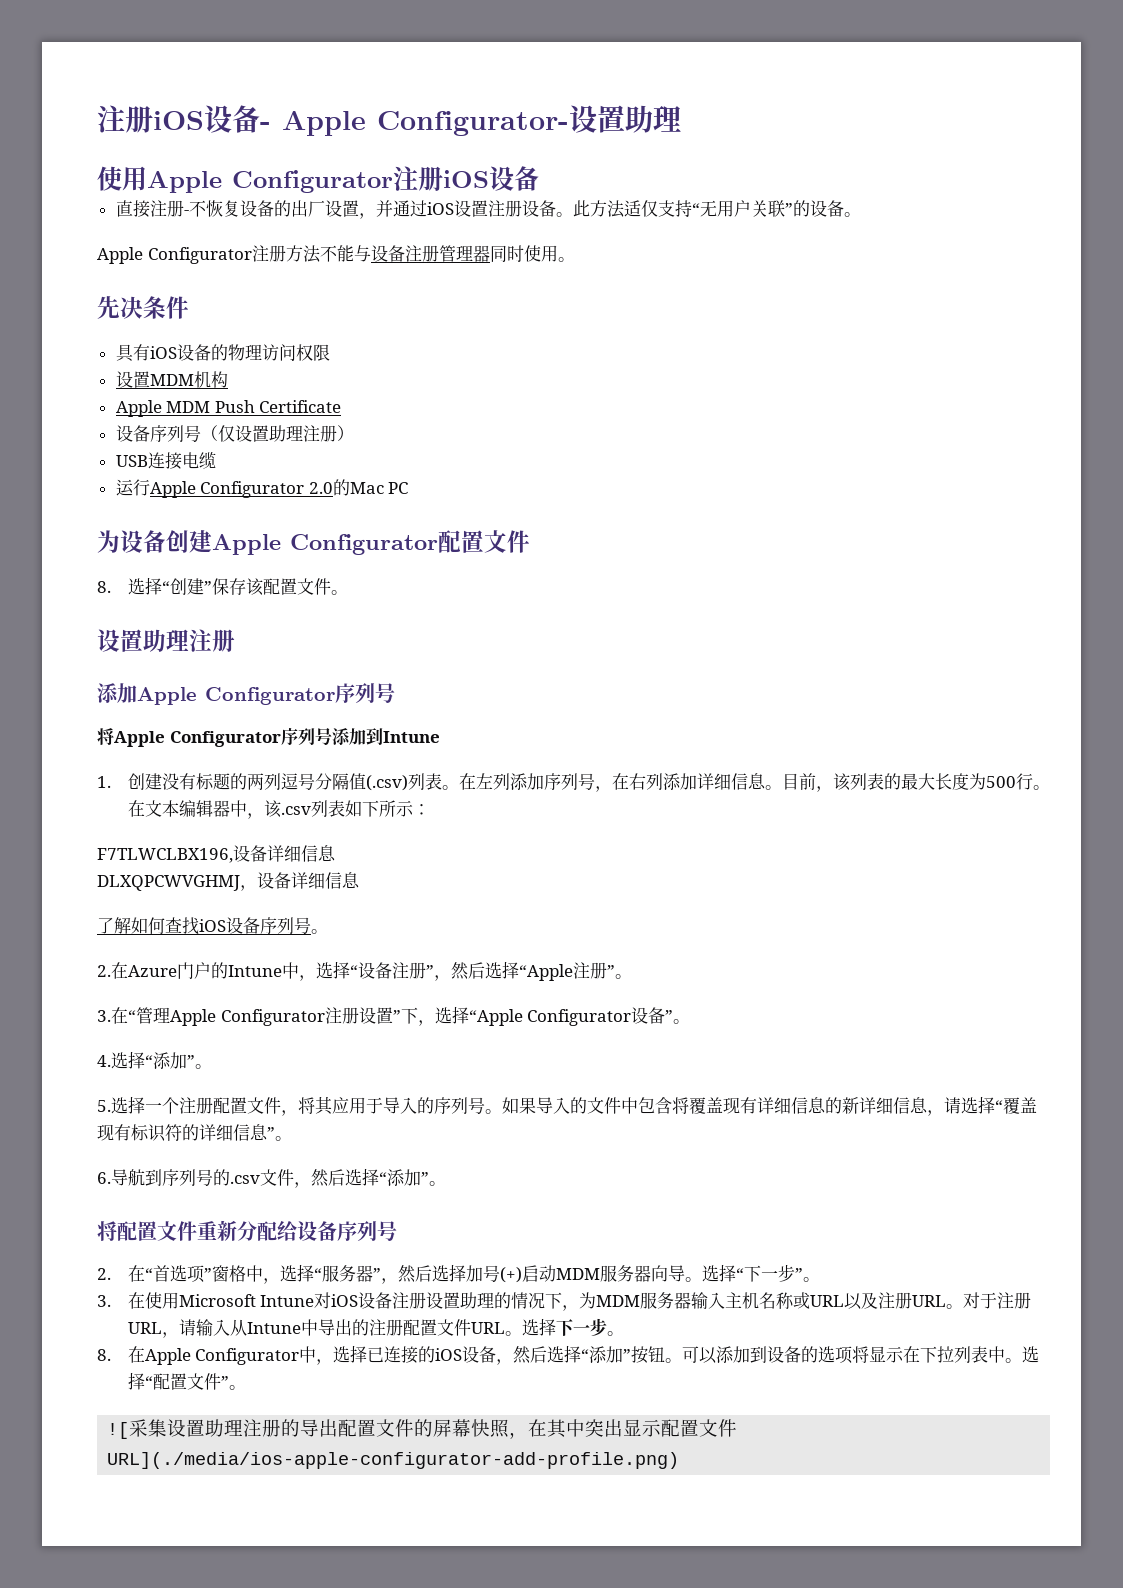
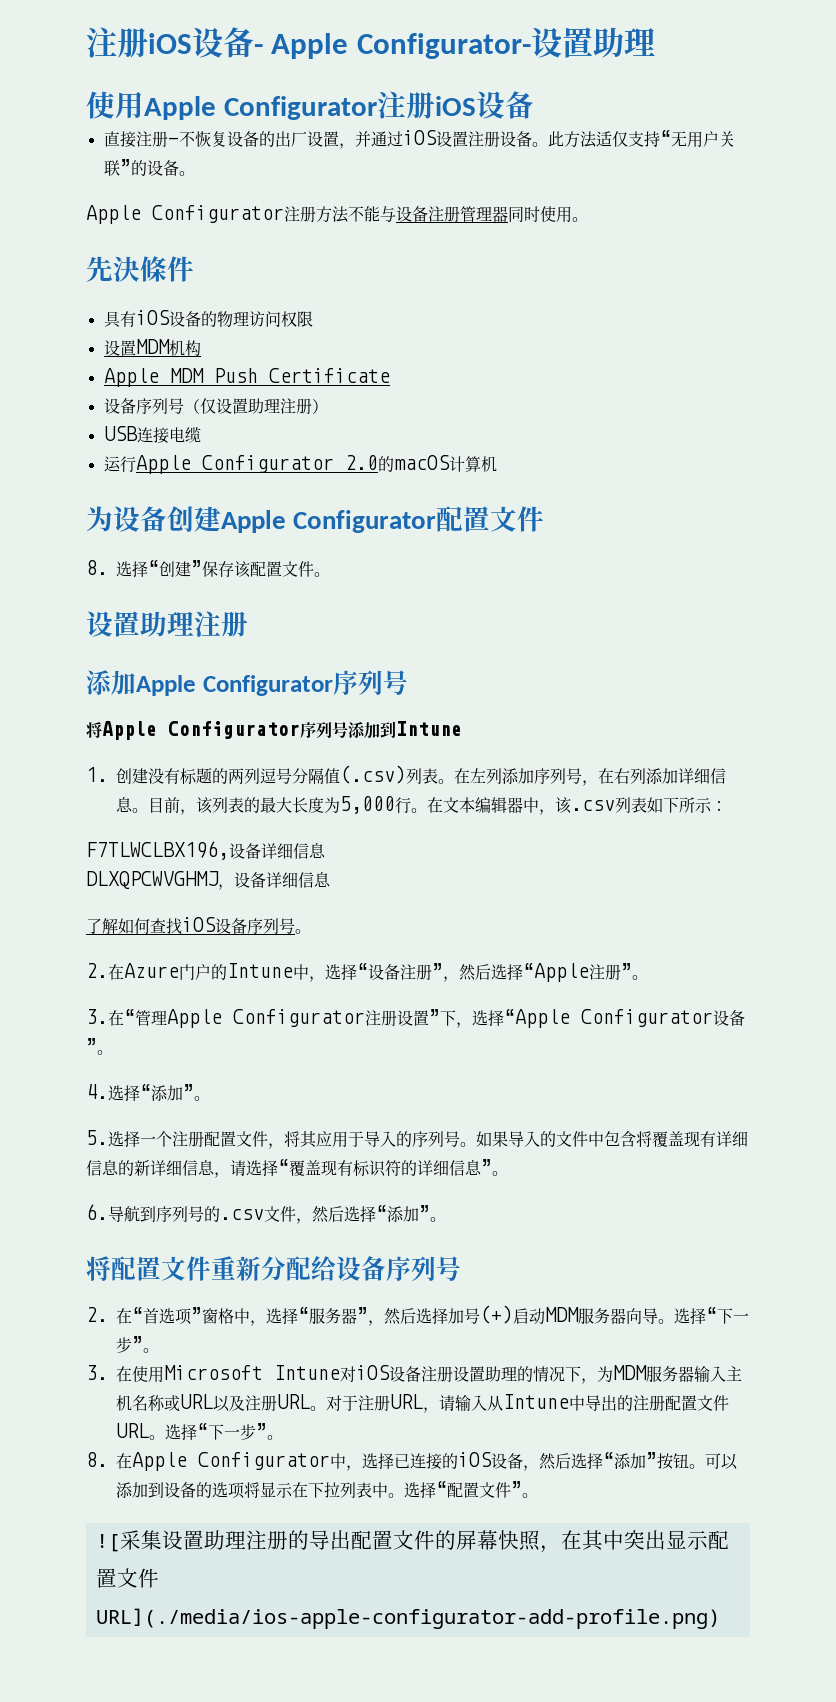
- 先决条件
+ 先決條件
- 运行Apple Configurator 2.0的Mac PC
+ 运行Apple Configurator 2.0的macOS计算机
- 目前，该列表的最大长度为500行。
+ 目前，该列表的最大长度为5,000行。
- 对于注册URL，请输入从Intune中导出的注册配置文件URL。选择下一步。
+ 对于注册URL，请输入从Intune中导出的注册配置文件URL。选择“下一步”。

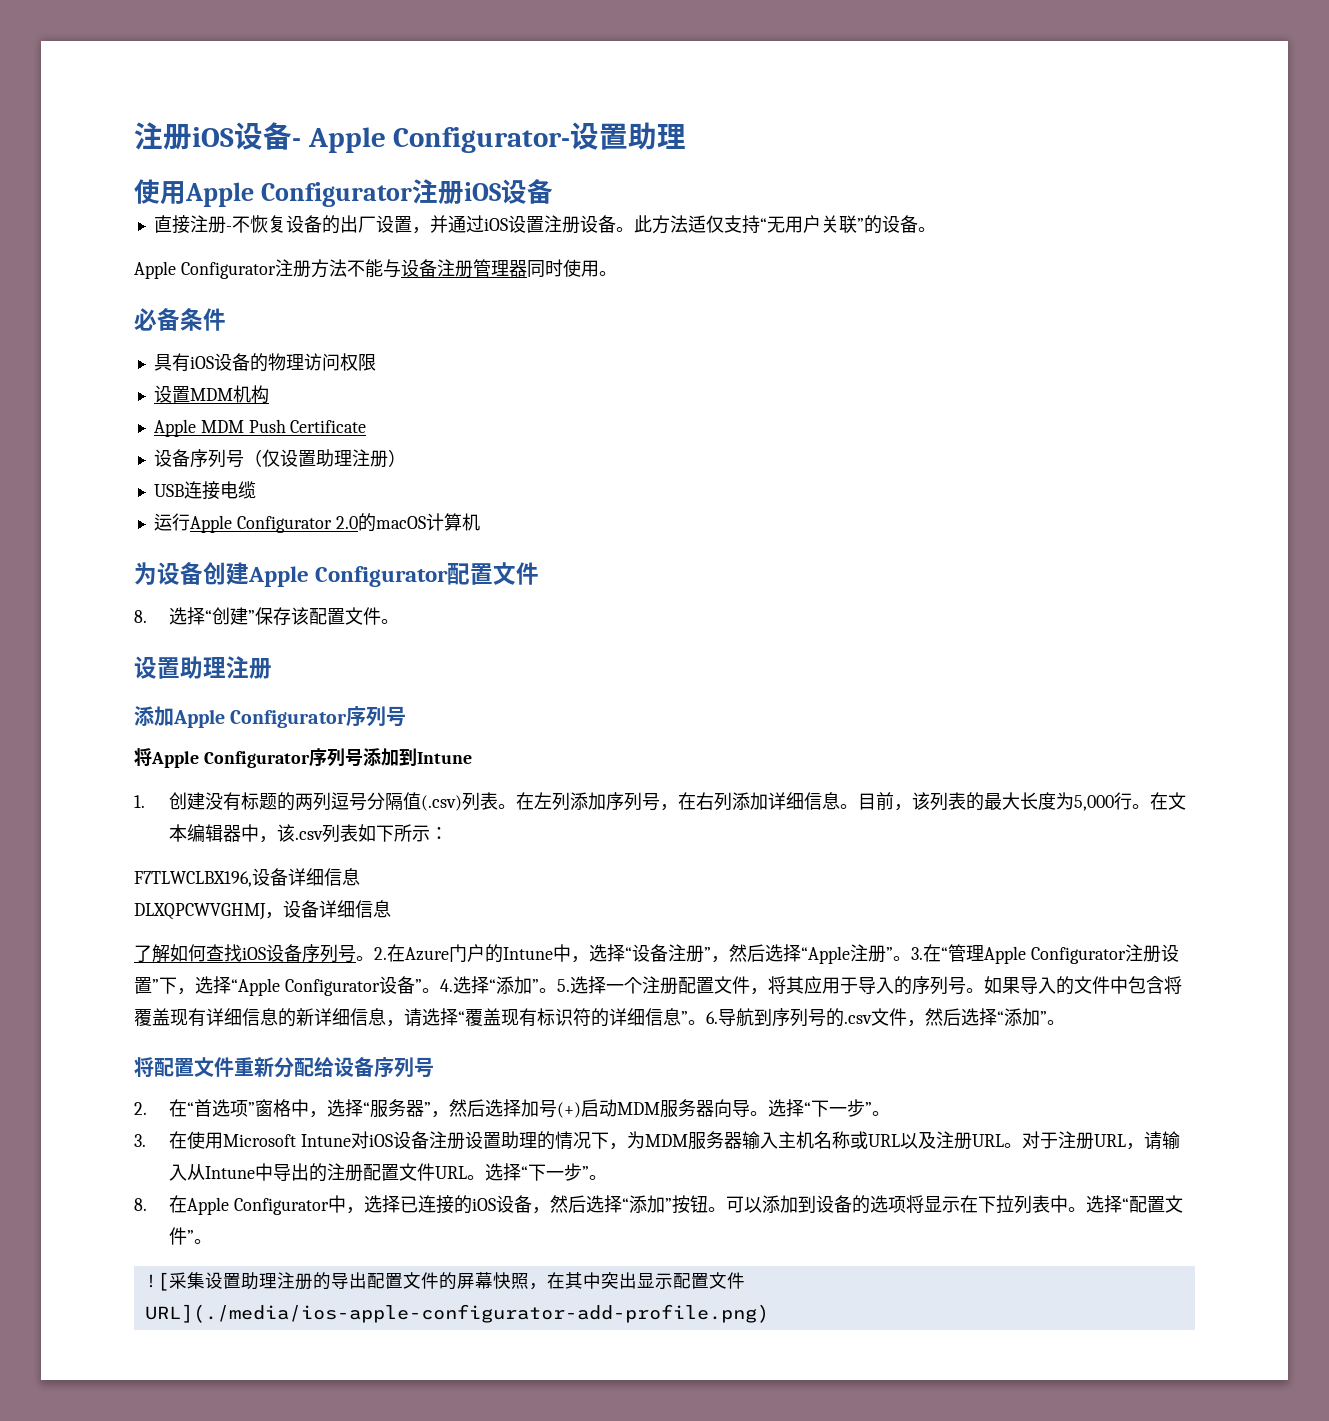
- 先決條件
+ 必备条件
- 了解如何查找iOS设备序列号。
- 2.在Azure门户的Intune中，选择“设备注册”，然后选择“Apple注册”。
- 3.在“管理Apple Configurator注册设置”下，选择“Apple Configurator设备”。
- 4.选择“添加”。
- 5.选择一个注册配置文件，将其应用于导入的序列号。
+ 了解如何查找iOS设备序列号。2.在Azure门户的Intune中，选择“设备注册”，然后选择“Apple注册”。3.在“管理Apple Configurator注册设置”下，选择“Apple Configurator设备”。4.选择“添加”。5.选择一个注册配置文件，将其应用于导入的序列号。
- 如果导入的文件中包含将覆盖现有详细信息的新详细信息，请选择“覆盖现有标识符的详细信息”。
- 6.导航到序列号的.csv文件，然后选择“添加”。
+ 如果导入的文件中包含将覆盖现有详细信息的新详细信息，请选择“覆盖现有标识符的详细信息”。6.导航到序列号的.csv文件，然后选择“添加”。

